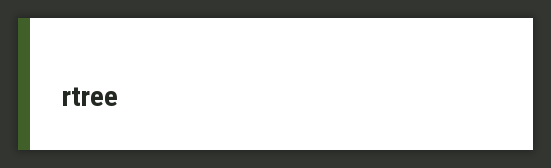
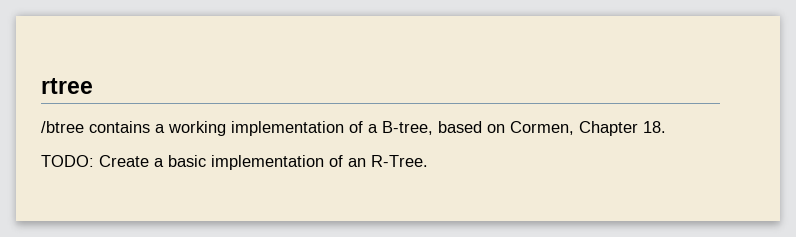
+ /btree contains a working implementation of a B-tree, based on Cormen, Chapter 18.
+ TODO: Create a basic implementation of an R-Tree.

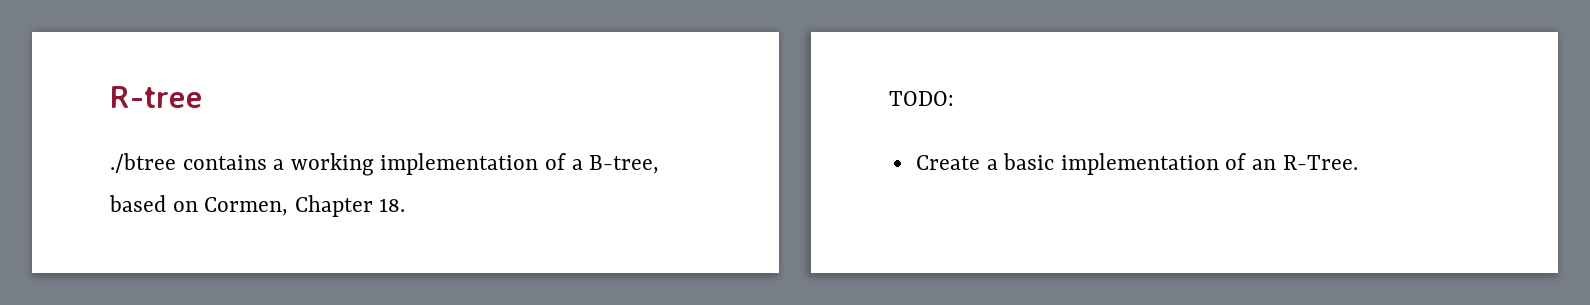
- rtree
- /btree contains a working implementation of a B-tree, based on Cormen, Chapter 18.
+ R-tree
+ ./btree contains a working implementation of a B-tree, based on Cormen, Chapter 18.
- TODO: Create a basic implementation of an R-Tree.
+ TODO:
+ Create a basic implementation of an R-Tree.

